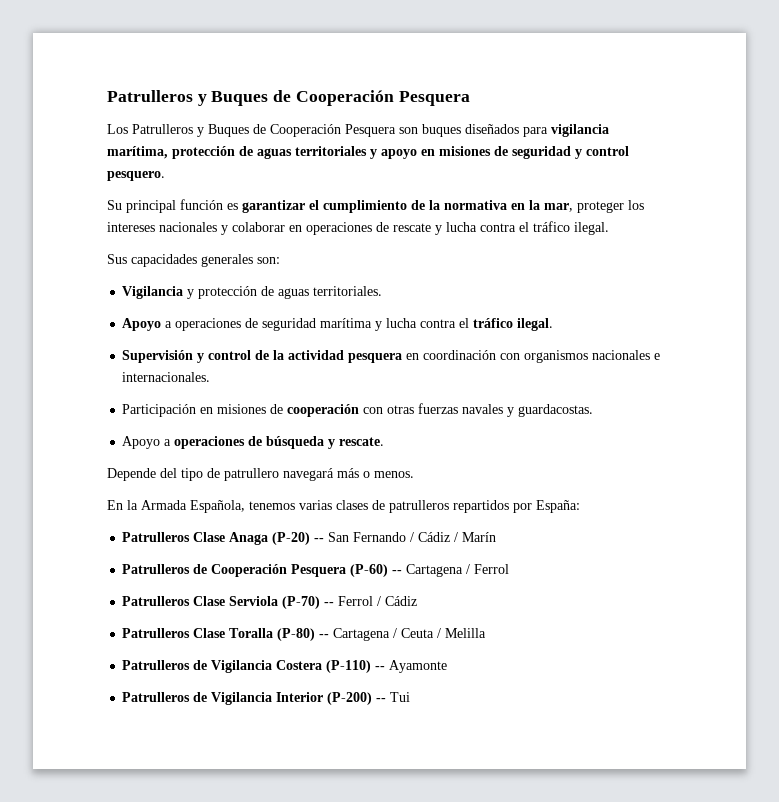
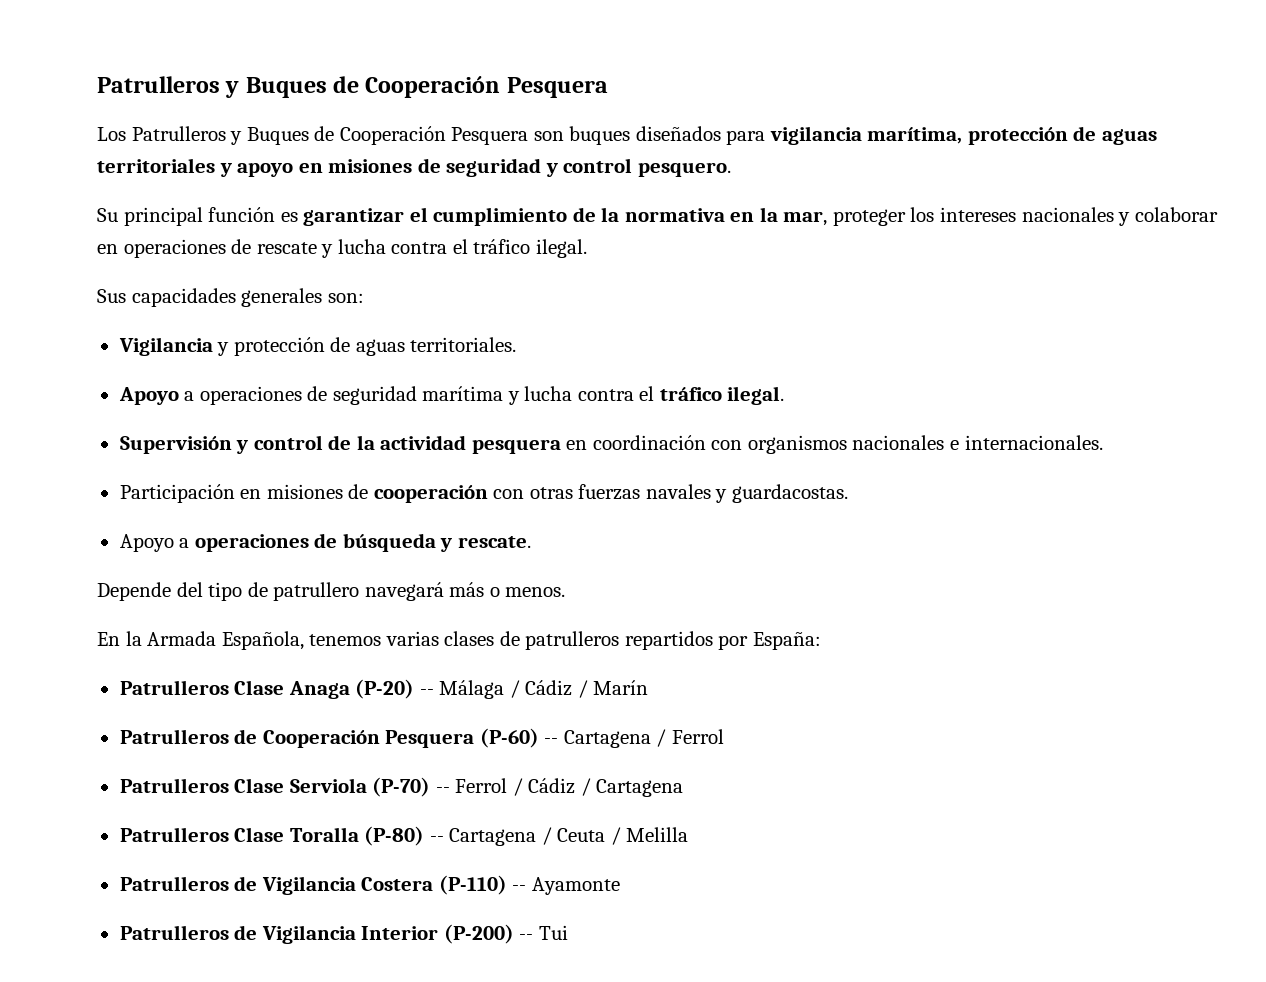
- Patrulleros Clase Anaga (P-20) -- San Fernando / Cádiz / Marín
+ Patrulleros Clase Anaga (P-20) -- Málaga / Cádiz / Marín
- Patrulleros Clase Serviola (P-70) -- Ferrol / Cádiz
+ Patrulleros Clase Serviola (P-70) -- Ferrol / Cádiz / Cartagena

